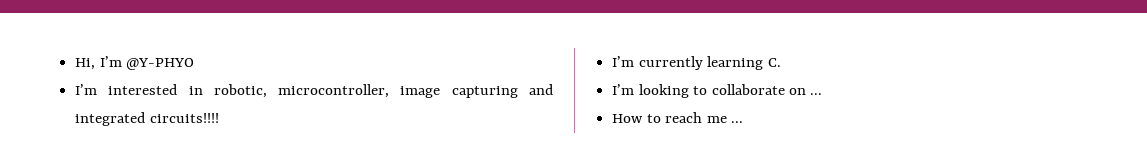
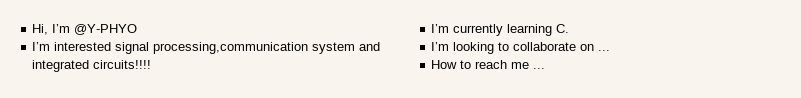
- I’m interested in robotic, microcontroller, image capturing and integrated circuits!!!!
+ I’m interested signal processing,communication system and integrated circuits!!!!

